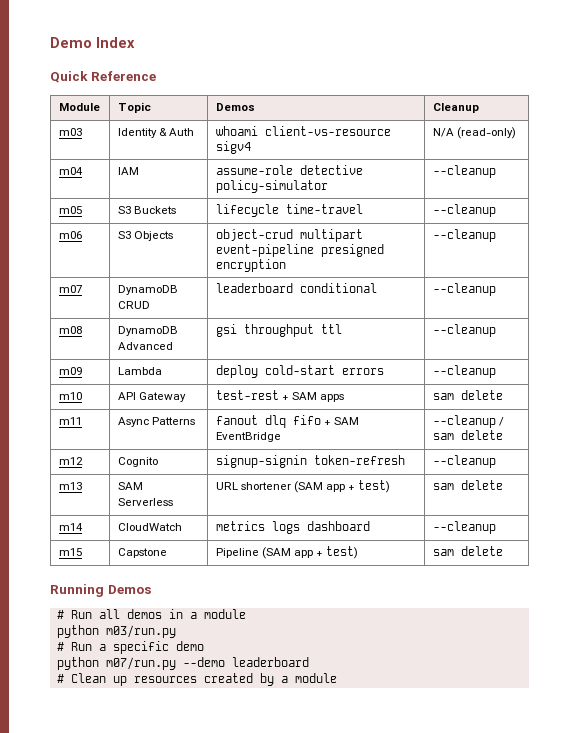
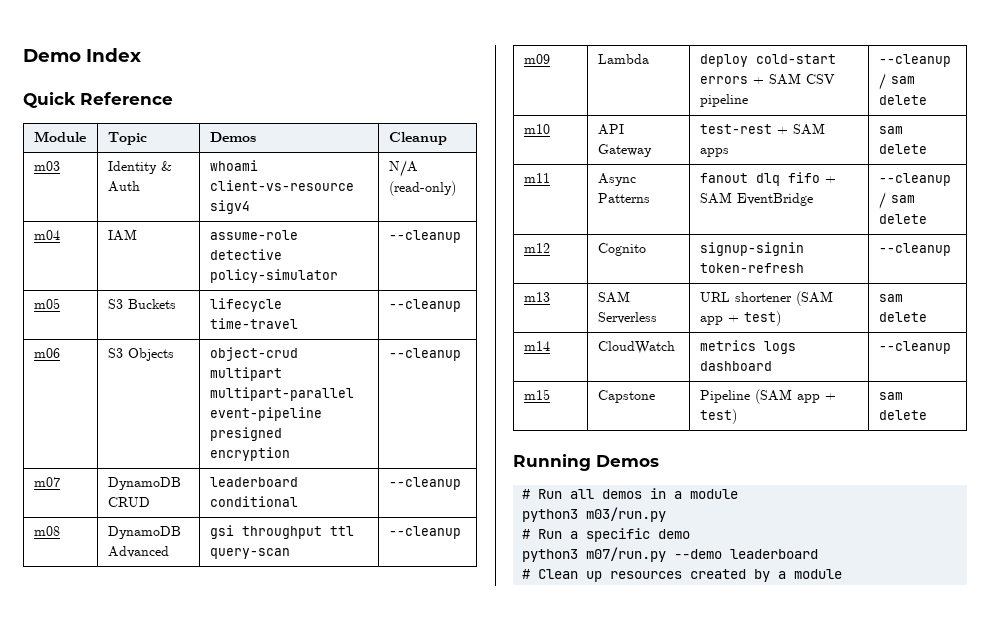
- m06 | S3 Objects | object-crud multipart event-pipeline presigned encryption | --cleanup
+ m06 | S3 Objects | object-crud multipart multipart-parallel event-pipeline presigned encryption | --cleanup
- m08 | DynamoDB Advanced | gsi throughput ttl | --cleanup
+ m08 | DynamoDB Advanced | gsi throughput ttl query-scan | --cleanup
- m09 | Lambda | deploy cold-start errors | --cleanup
+ m09 | Lambda | deploy cold-start errors + SAM CSV pipeline | --cleanup / sam delete
- python m03/run.py
+ python3 m03/run.py
- python m07/run.py --demo leaderboard
+ python3 m07/run.py --demo leaderboard

